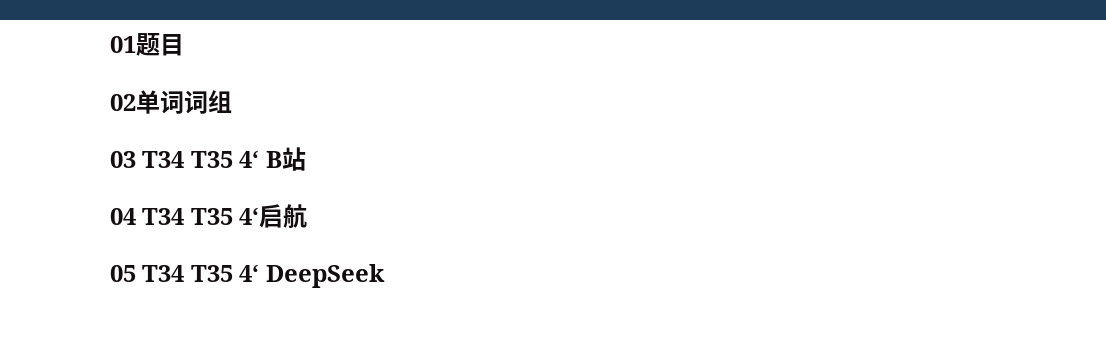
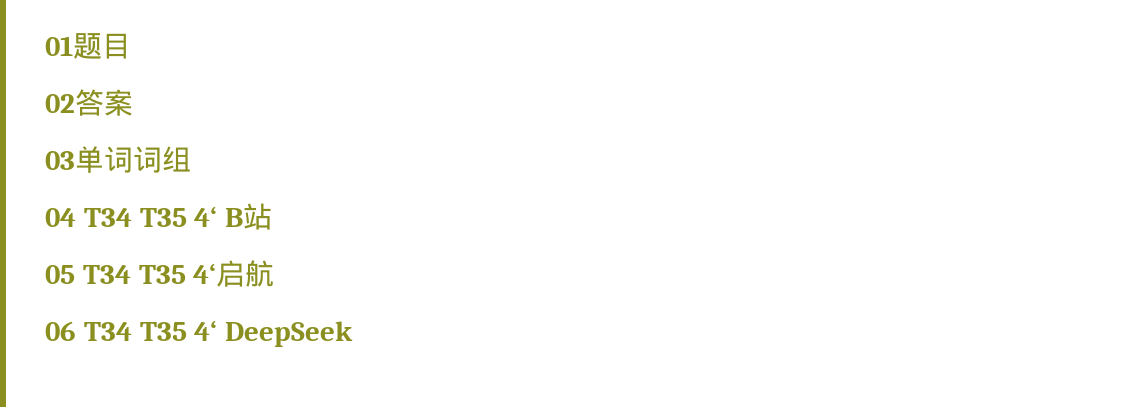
- 02单词词组
+ 02答案
+ 03单词词组
- 03 T34 T35 4‘ B站
+ 04 T34 T35 4‘ B站
- 04 T34 T35 4‘启航
+ 05 T34 T35 4‘启航
- 05 T34 T35 4‘ DeepSeek
+ 06 T34 T35 4‘ DeepSeek

